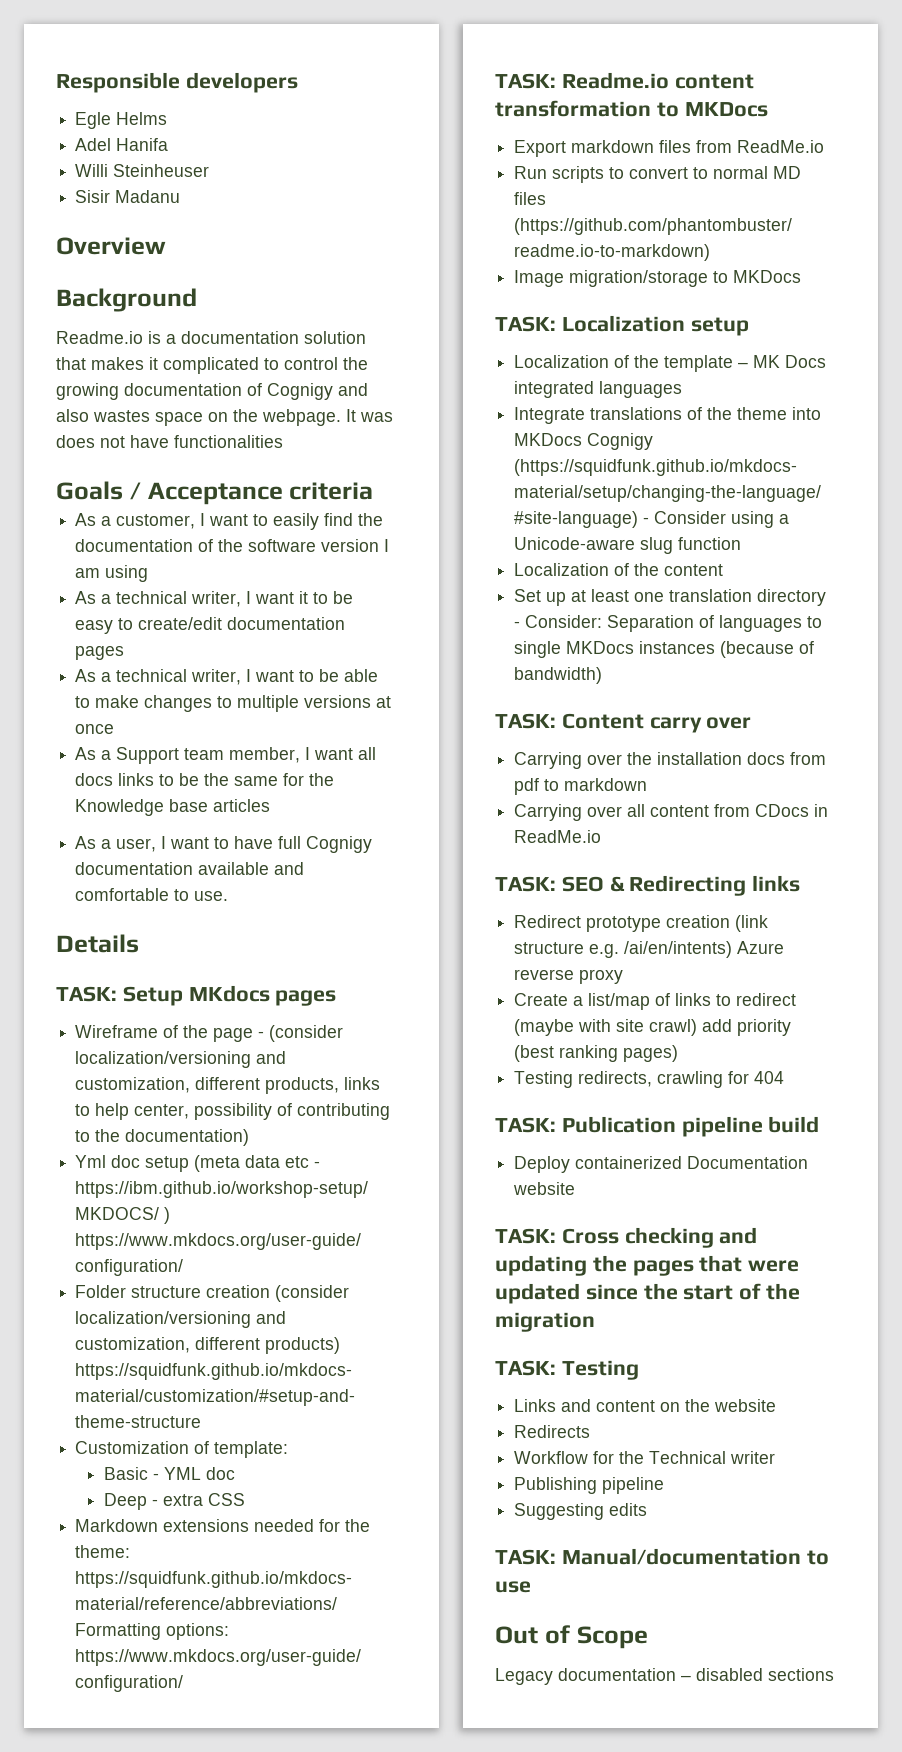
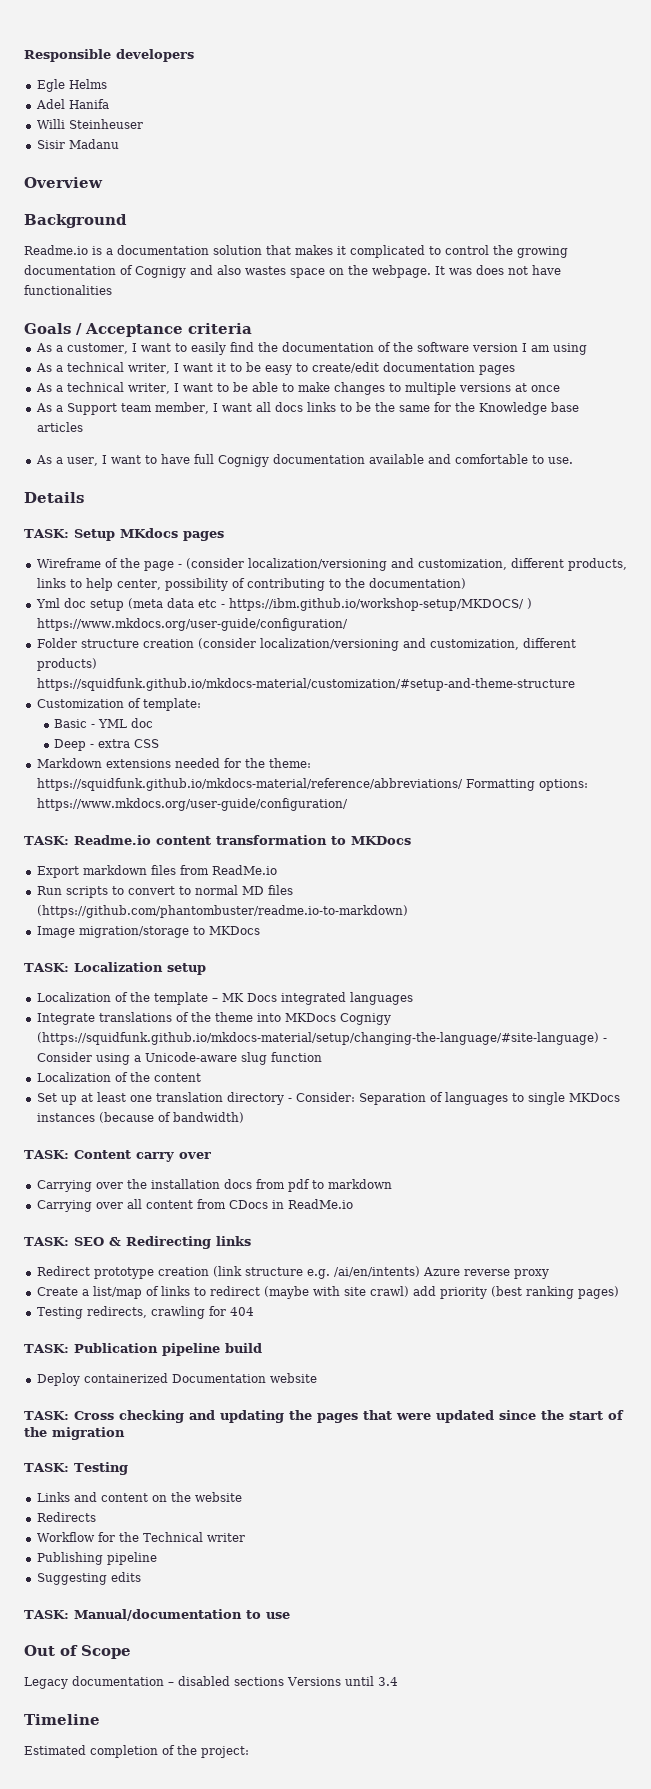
- Legacy documentation – disabled sections
+ Legacy documentation – disabled sections Versions until 3.4
+ Timeline
+ Estimated completion of the project:

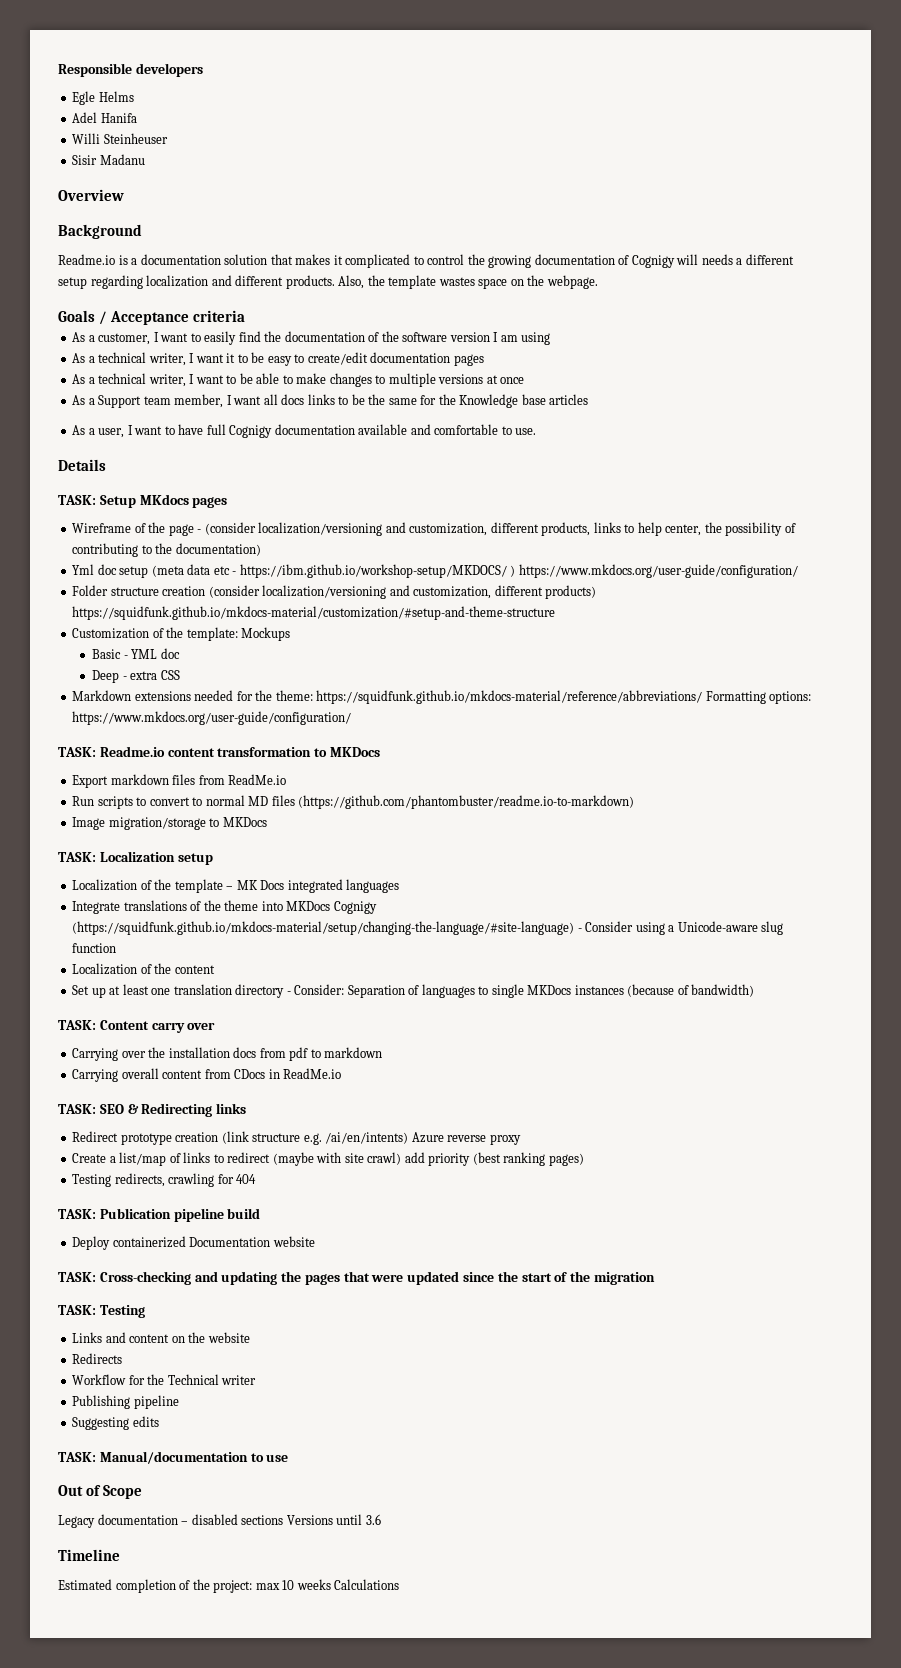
- Readme.io is a documentation solution that makes it complicated to control the growing documentation of Cognigy and also wastes space on the webpage. It was does not have functionalities
+ Readme.io is a documentation solution that makes it complicated to control the growing documentation of Cognigy will needs a different setup regarding localization and different products. Also, the template wastes space on the webpage.
- Wireframe of the page - (consider localization/versioning and customization, different products, links to help center, possibility of contributing to the documentation)
+ Wireframe of the page - (consider localization/versioning and customization, different products, links to help center, the possibility of contributing to the documentation)
- Customization of template:
+ Customization of the template: Mockups
- Carrying over all content from CDocs in ReadMe.io
+ Carrying overall content from CDocs in ReadMe.io
- TASK: Cross checking and updating the pages that were updated since the start of the migration
+ TASK: Cross-checking and updating the pages that were updated since the start of the migration
- Legacy documentation – disabled sections Versions until 3.4
+ Legacy documentation – disabled sections Versions until 3.6
- Estimated completion of the project:
+ Estimated completion of the project: max 10 weeks Calculations

